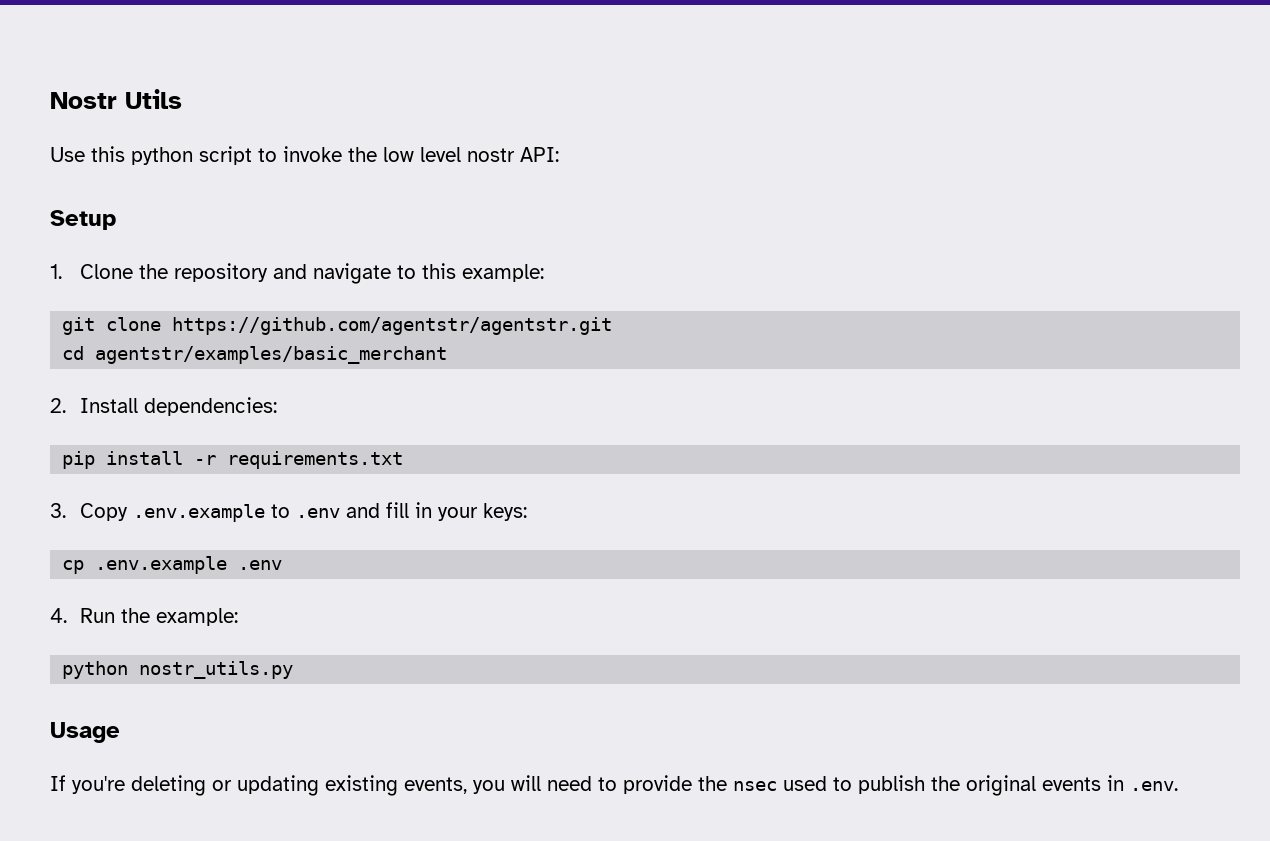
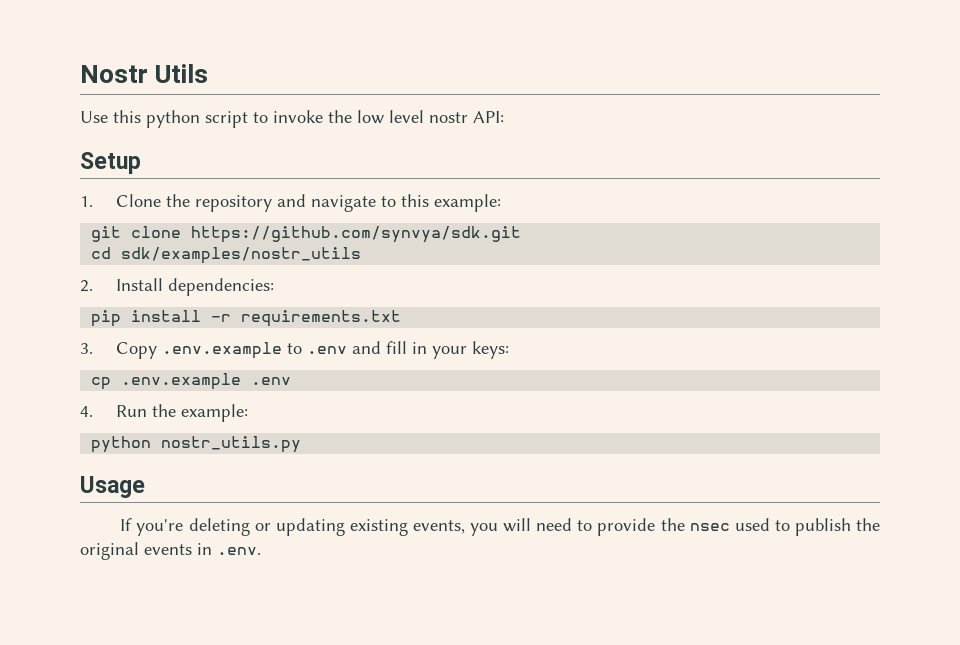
- git clone https://github.com/agentstr/agentstr.git
+ git clone https://github.com/synvya/sdk.git
- cd agentstr/examples/basic_merchant
+ cd sdk/examples/nostr_utils

